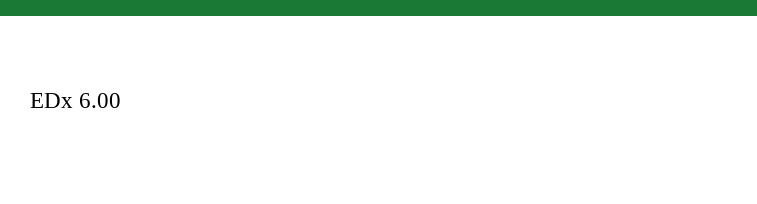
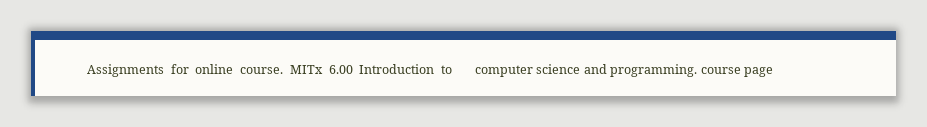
- EDx 6.00
+ Assignments for online course. MITx 6.00 Introduction to computer science and programming. course page

